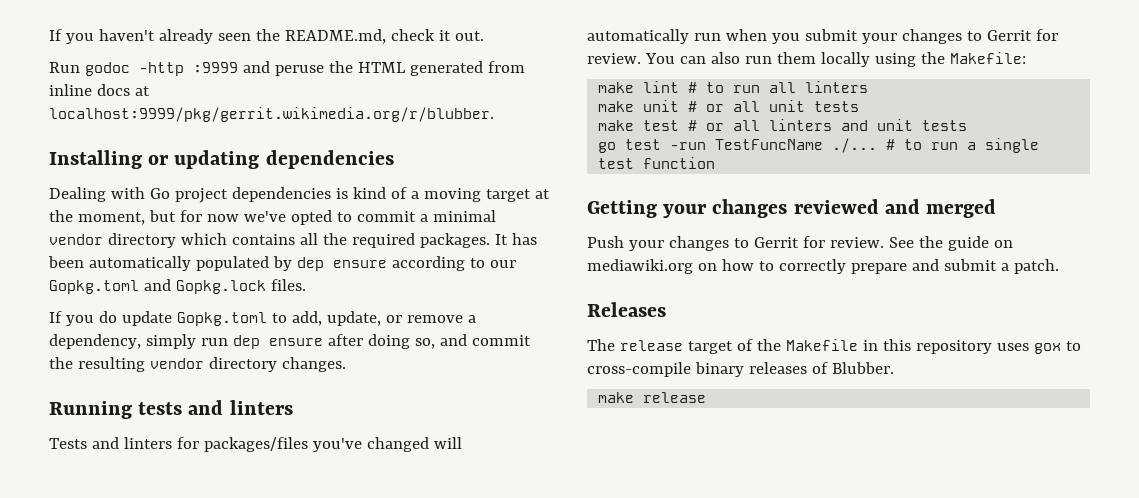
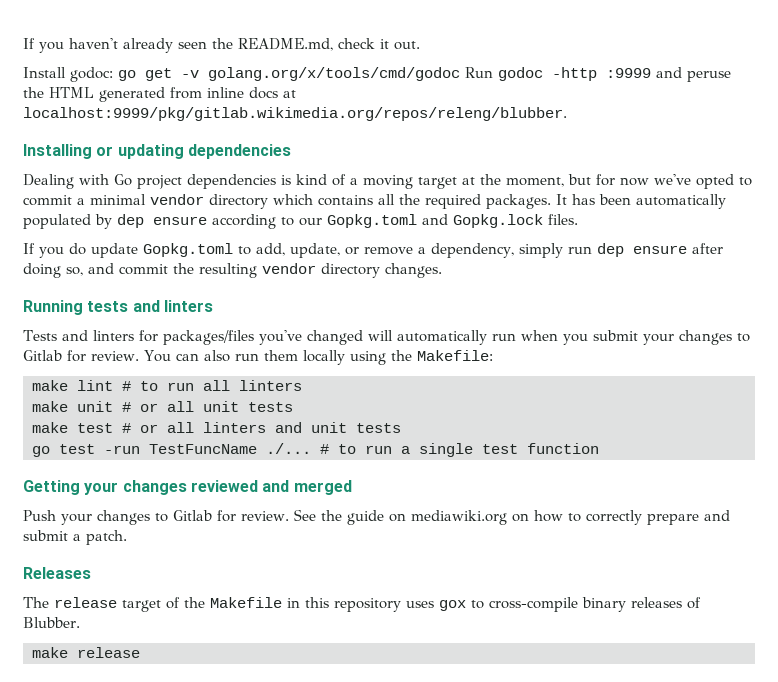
- Run godoc -http :9999 and peruse the HTML generated from inline docs at localhost:9999/pkg/gerrit.wikimedia.org/r/blubber.
+ Install godoc: go get -v golang.org/x/tools/cmd/godoc Run godoc -http :9999 and peruse the HTML generated from inline docs at localhost:9999/pkg/gitlab.wikimedia.org/repos/releng/blubber.
- Tests and linters for packages/files you've changed will automatically run when you submit your changes to Gerrit for review.
+ Tests and linters for packages/files you've changed will automatically run when you submit your changes to Gitlab for review.
- Push your changes to Gerrit for review.
+ Push your changes to Gitlab for review.

